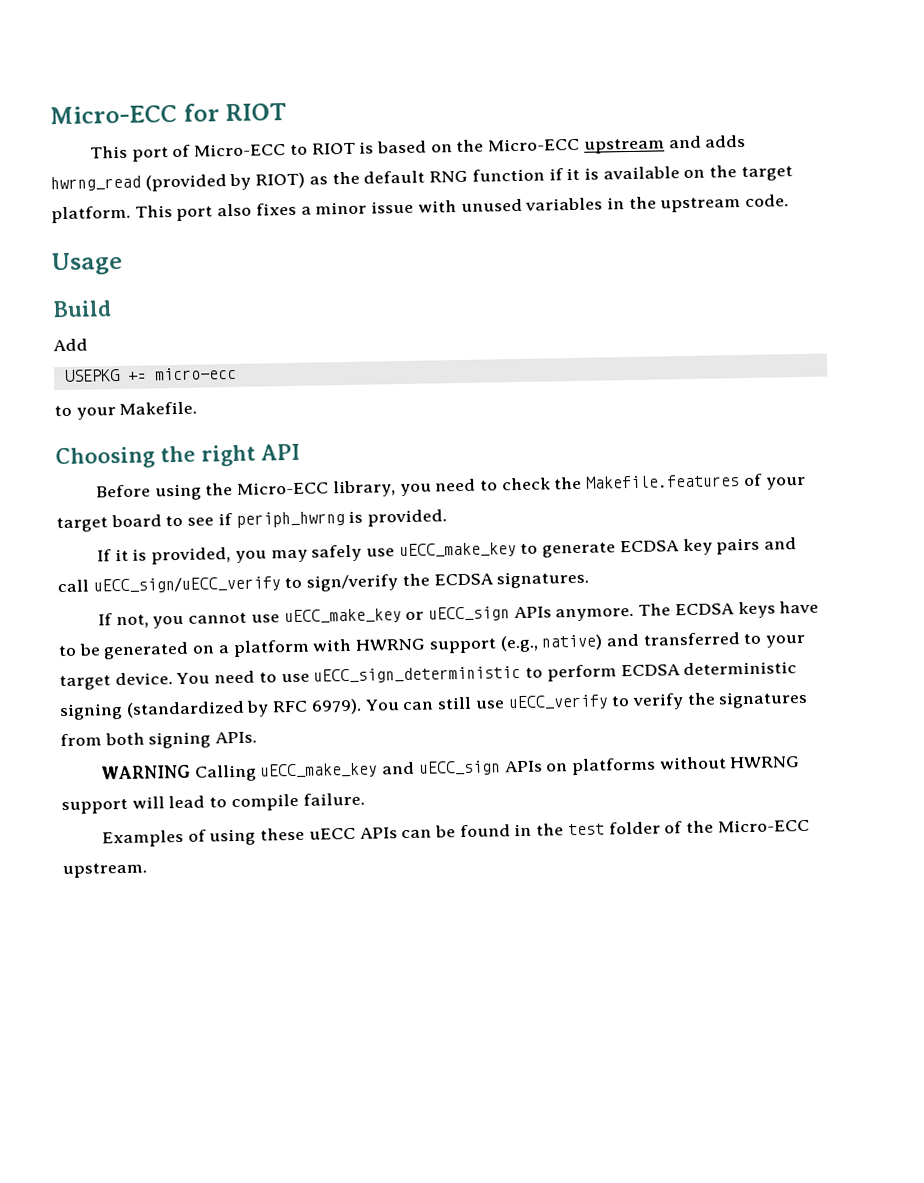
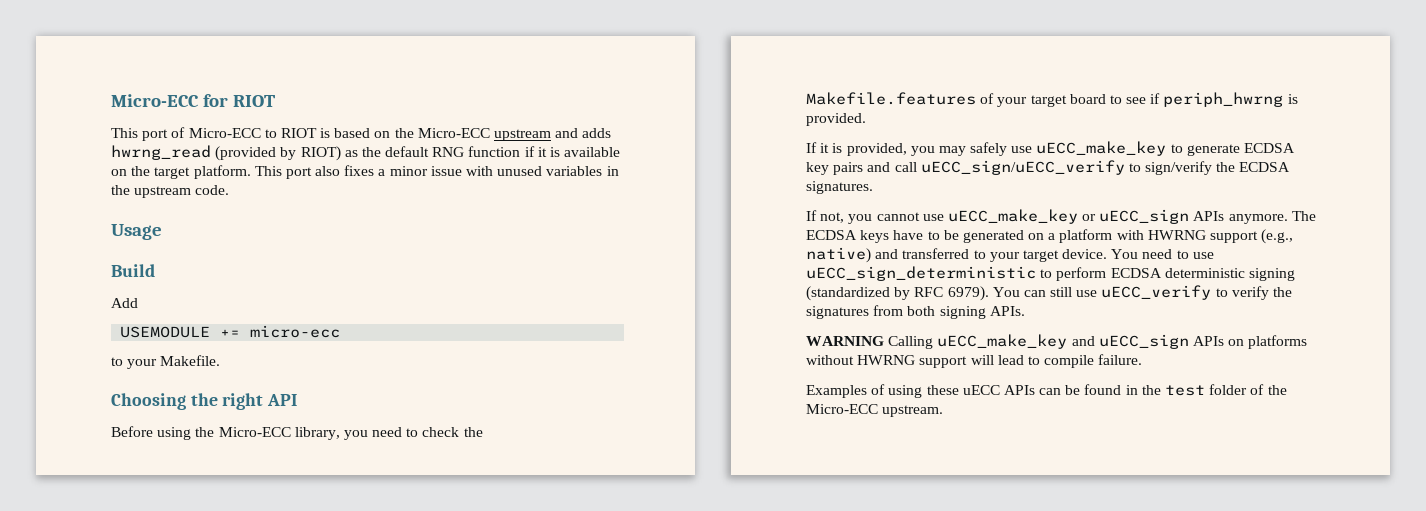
- USEPKG += micro-ecc
+ USEMODULE += micro-ecc

